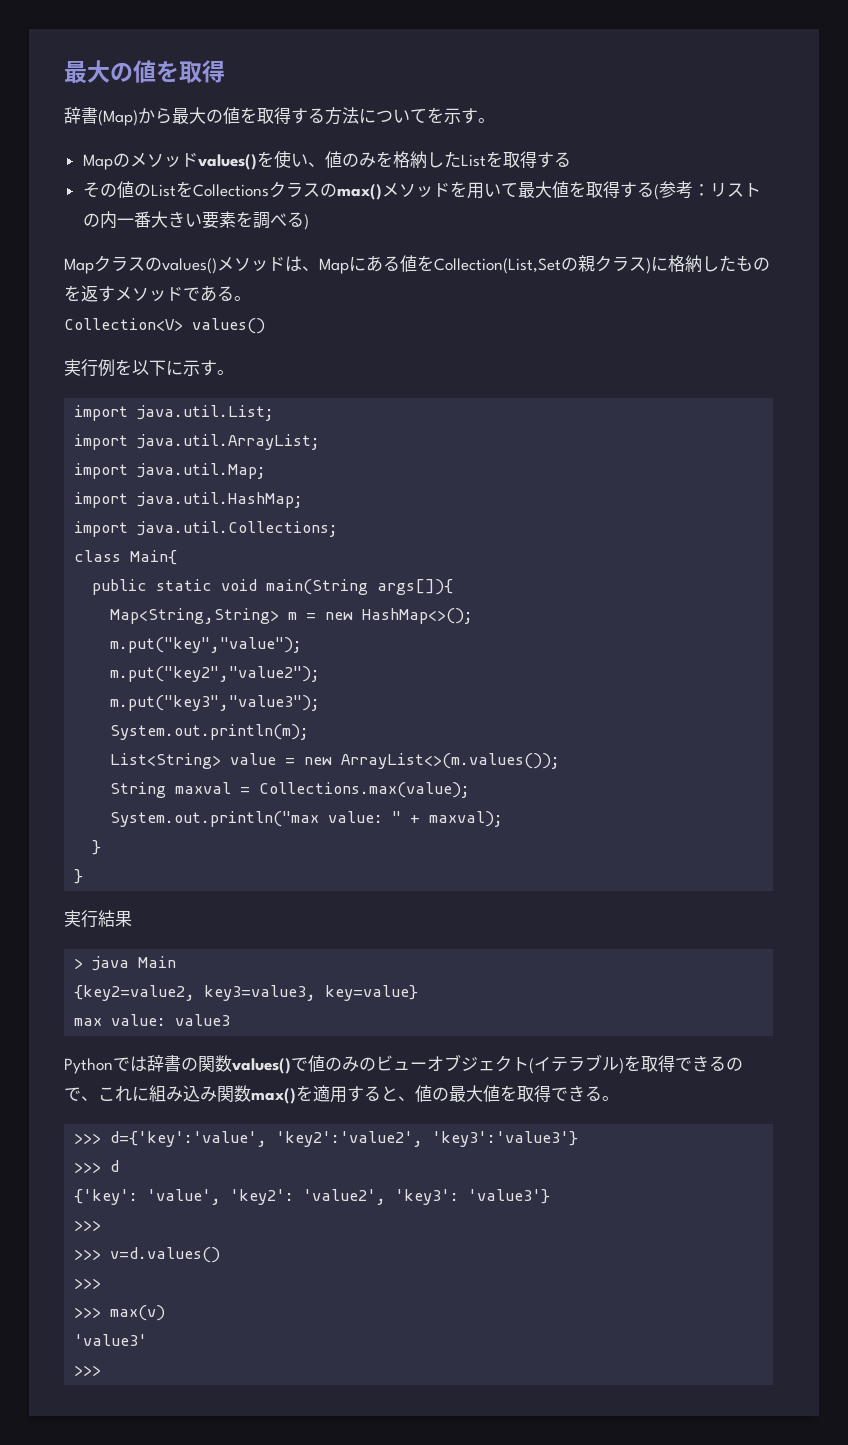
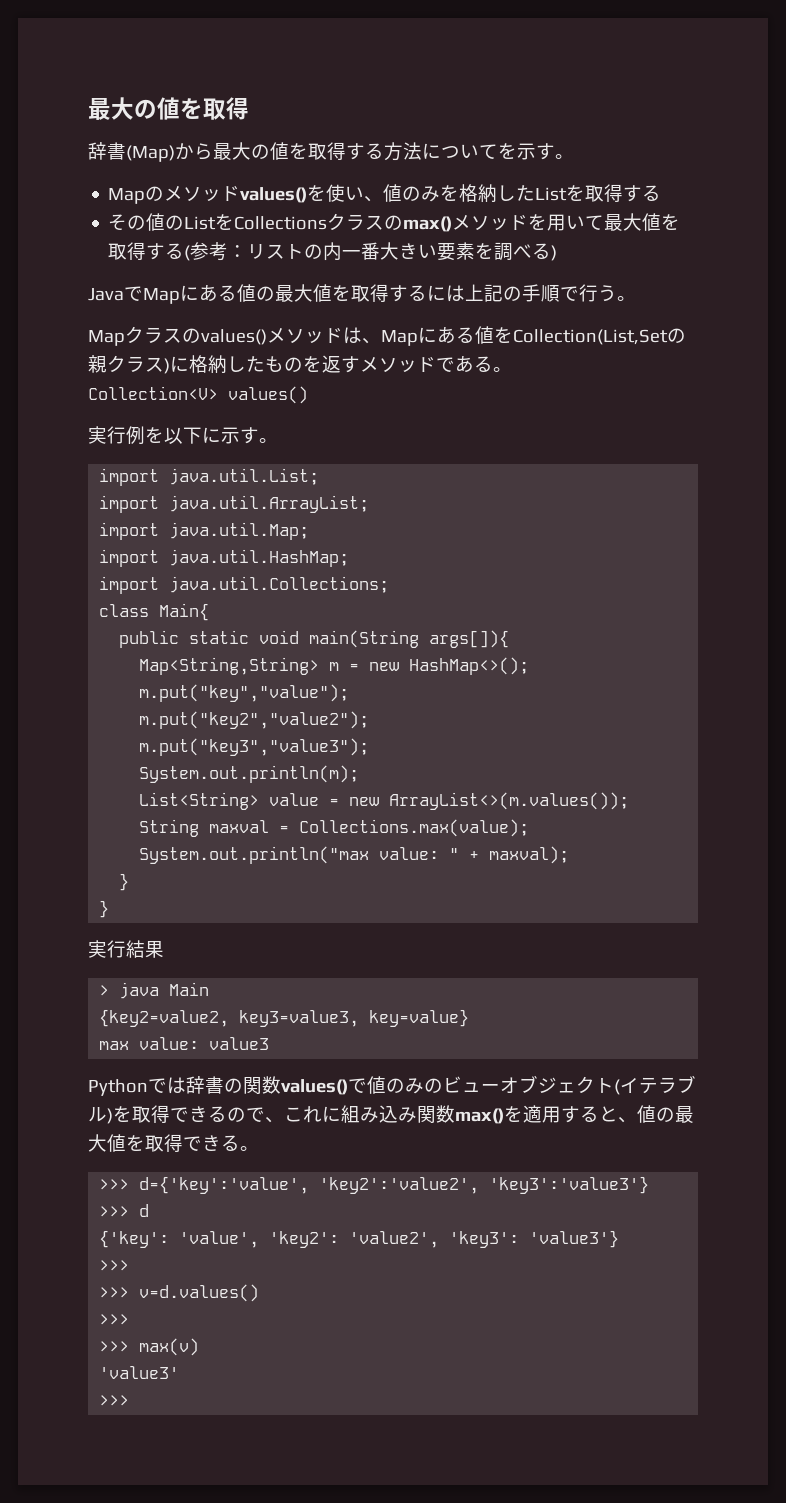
+ JavaでMapにある値の最大値を取得するには上記の手順で行う。

